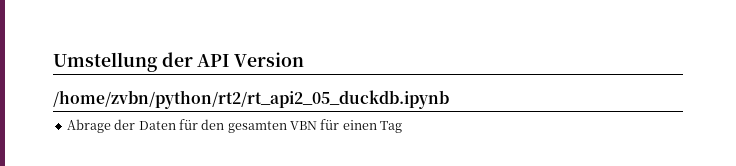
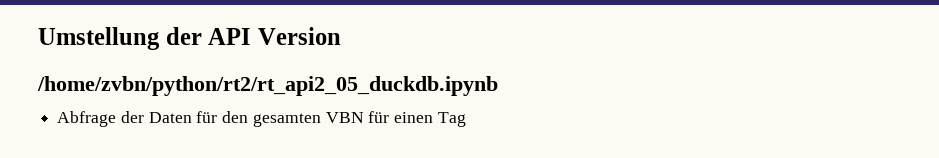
- Abrage der Daten für den gesamten VBN für einen Tag
+ Abfrage der Daten für den gesamten VBN für einen Tag

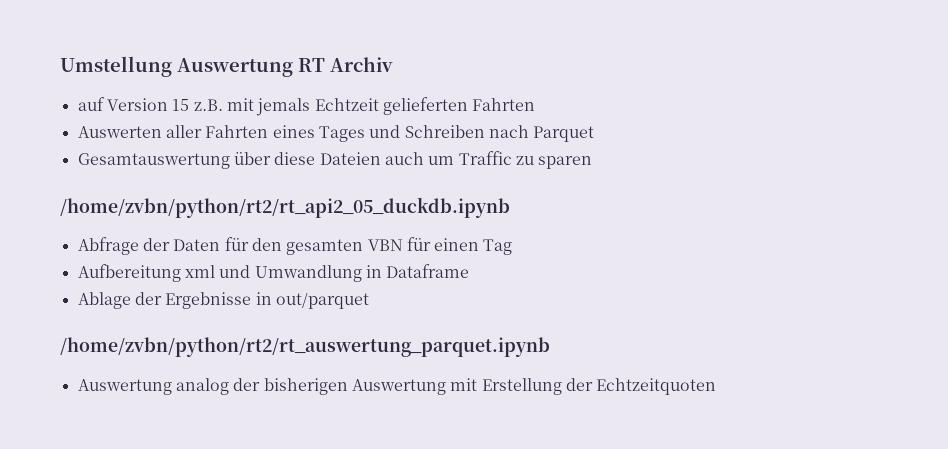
- Umstellung der API Version
+ Umstellung Auswertung RT Archiv
+ auf Version 15 z.B. mit jemals Echtzeit gelieferten Fahrten
+ Auswerten aller Fahrten eines Tages und Schreiben nach Parquet
+ Gesamtauswertung über diese Dateien auch um Traffic zu sparen
+ Aufbereitung xml und Umwandlung in Dataframe
+ Ablage der Ergebnisse in out/parquet
+ /home/zvbn/python/rt2/rt_auswertung_parquet.ipynb
+ Auswertung analog der bisherigen Auswertung mit Erstellung der Echtzeitquoten

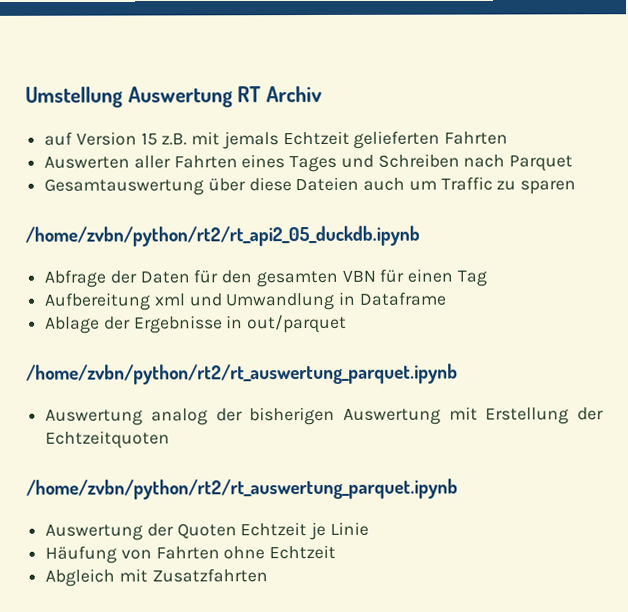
  Auswertung analog der bisherigen Auswertung mit Erstellung der Echtzeitquoten
+ /home/zvbn/python/rt2/rt_auswertung_parquet.ipynb
+ Auswertung der Quoten Echtzeit je Linie
+ Häufung von Fahrten ohne Echtzeit
+ Abgleich mit Zusatzfahrten

